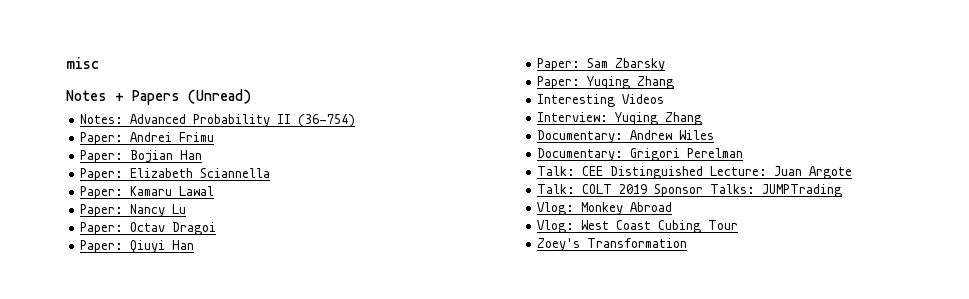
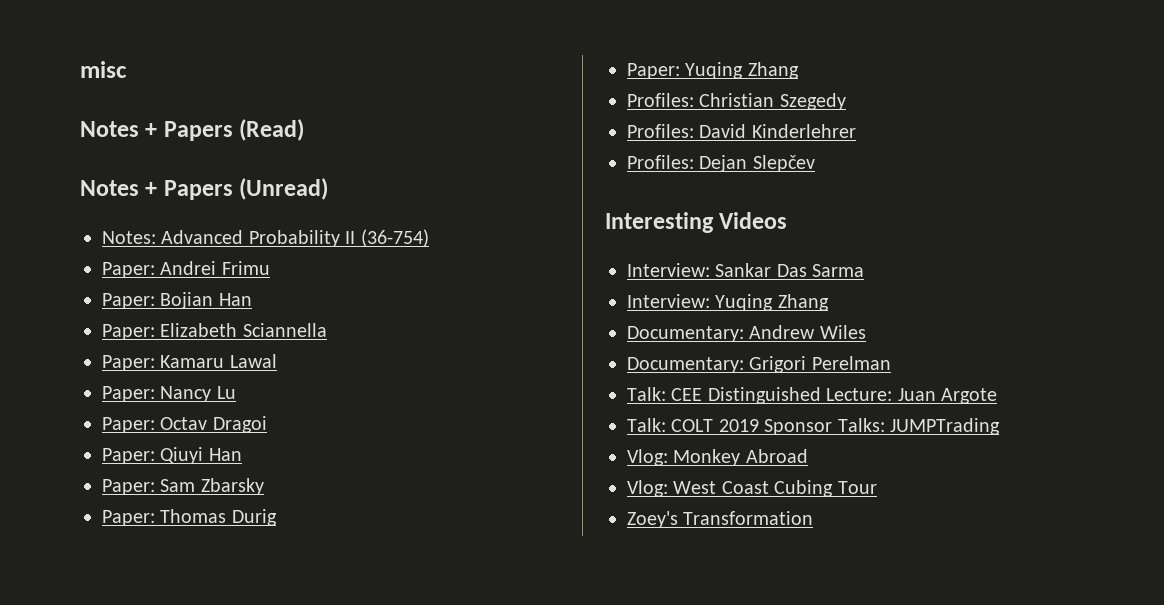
+ Notes + Papers (Read)
+ Paper: Thomas Durig
+ Profiles: Christian Szegedy
+ Profiles: David Kinderlehrer
+ Profiles: Dejan Slepčev
  Interesting Videos
+ Interview: Sankar Das Sarma

